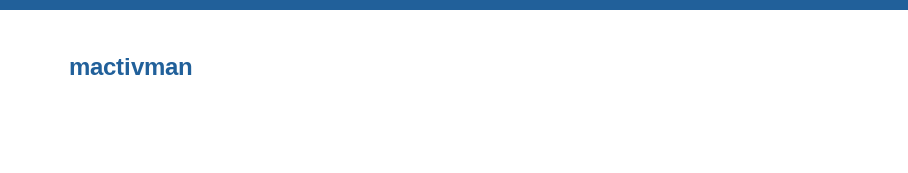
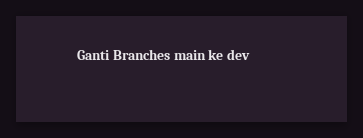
- mactivman
+ Ganti Branches main ke dev

